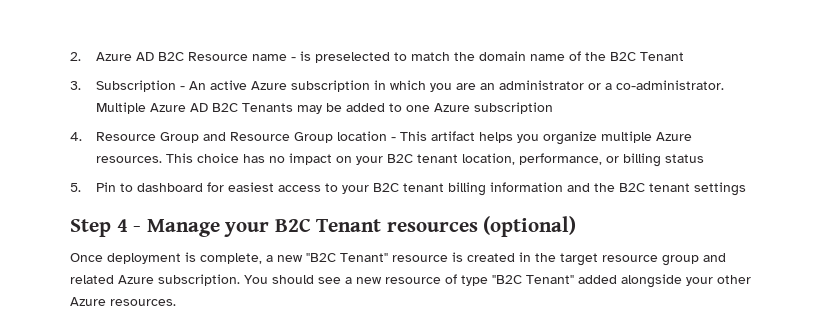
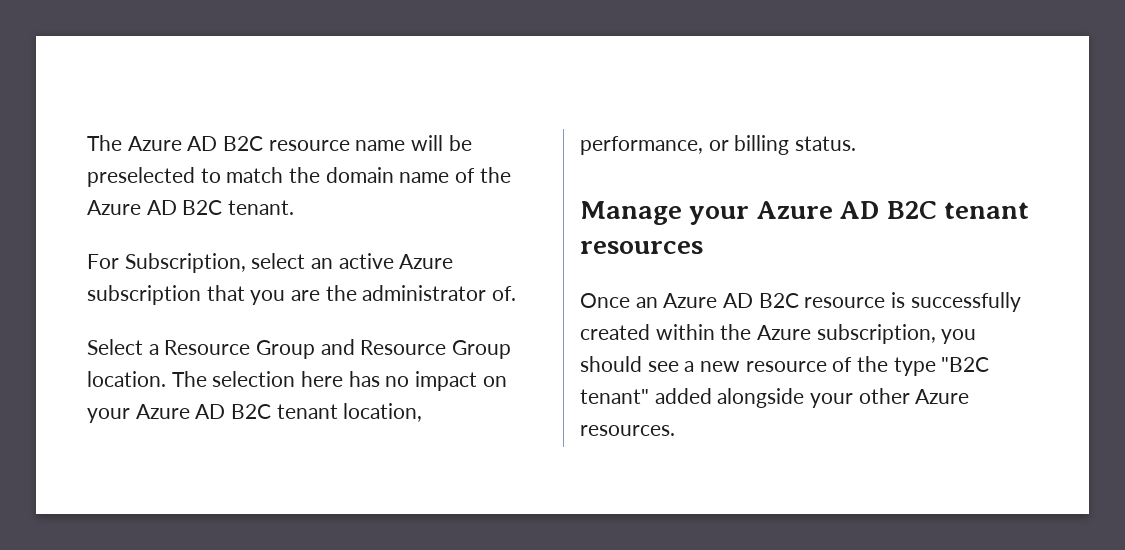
- 2. Azure AD B2C Resource name - is preselected to match the domain name of the B2C Tenant
- 3. Subscription - An active Azure subscription in which you are an administrator or a co-administrator. Multiple Azure AD B2C Tenants may be added to one Azure subscription
- 4. Resource Group and Resource Group location - This artifact helps you organize multiple Azure resources. This choice has no impact on your B2C tenant location, performance, or billing status
- 5. Pin to dashboard for easiest access to your B2C tenant billing information and the B2C tenant settings
- Step 4 - Manage your B2C Tenant resources (optional)
+ The Azure AD B2C resource name will be preselected to match the domain name of the Azure AD B2C tenant.
+ For Subscription, select an active Azure subscription that you are the administrator of.
+ Select a Resource Group and Resource Group location. The selection here has no impact on your Azure AD B2C tenant location, performance, or billing status.
+ Manage your Azure AD B2C tenant resources
- Once deployment is complete, a new "B2C Tenant" resource is created in the target resource group and related Azure subscription. You should see a new resource of type "B2C Tenant" added alongside your other Azure resources.
+ Once an Azure AD B2C resource is successfully created within the Azure subscription, you should see a new resource of the type "B2C tenant" added alongside your other Azure resources.

